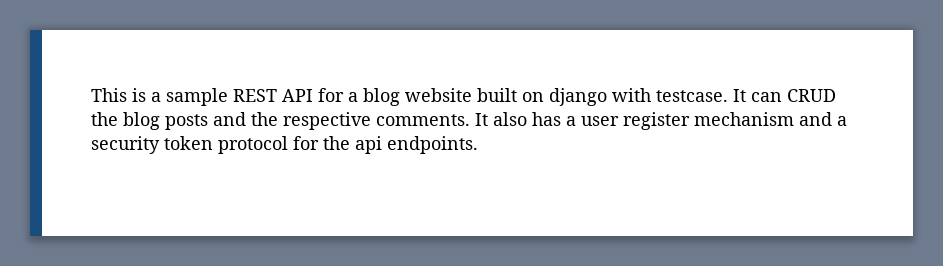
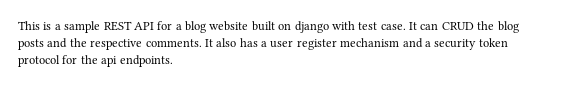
- This is a sample REST API for a blog website built on django with testcase.
+ This is a sample REST API for a blog website built on django with test case.

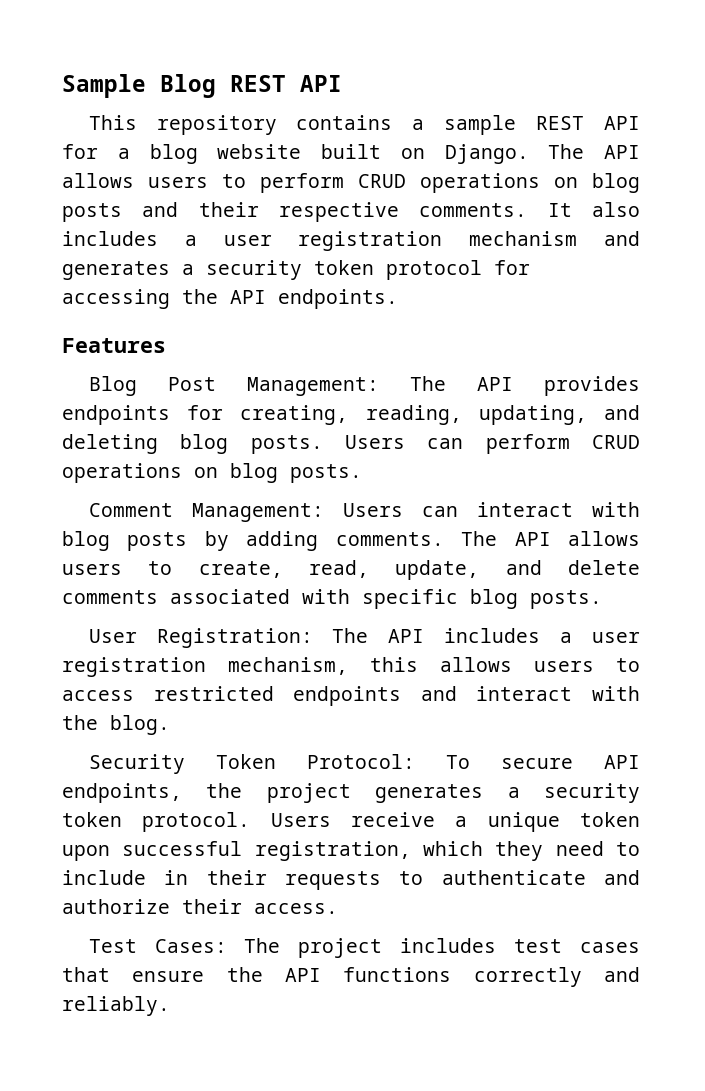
- This is a sample REST API for a blog website built on django with test case. It can CRUD the blog posts and the respective comments.
+ Sample Blog REST API
+ This repository contains a sample REST API for a blog website built on Django. The API allows users to perform CRUD operations on blog posts and their respective comments.
- It also has a user register mechanism and a security token protocol for the api endpoints.
+ It also includes a user registration mechanism and generates a security token protocol for accessing the API endpoints.
+ Features
+ Blog Post Management: The API provides endpoints for creating, reading, updating, and deleting blog posts. Users can perform CRUD operations on blog posts.
+ Comment Management: Users can interact with blog posts by adding comments. The API allows users to create, read, update, and delete comments associated with specific blog posts.
+ User Registration: The API includes a user registration mechanism, this allows users to access restricted endpoints and interact with the blog.
+ Security Token Protocol: To secure API endpoints, the project generates a security token protocol. Users receive a unique token upon successful registration, which they need to include in their requests to authenticate and authorize their access.
+ Test Cases: The project includes test cases that ensure the API functions correctly and reliably.

